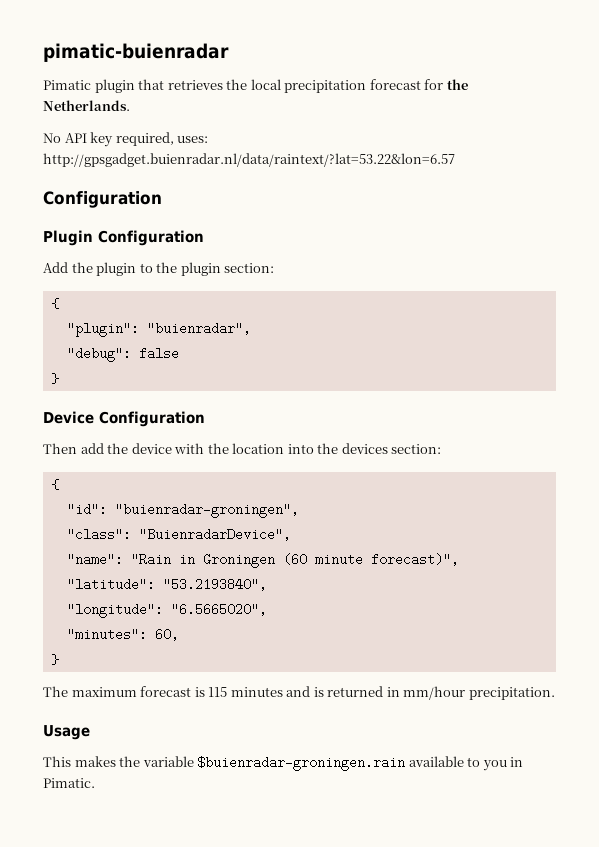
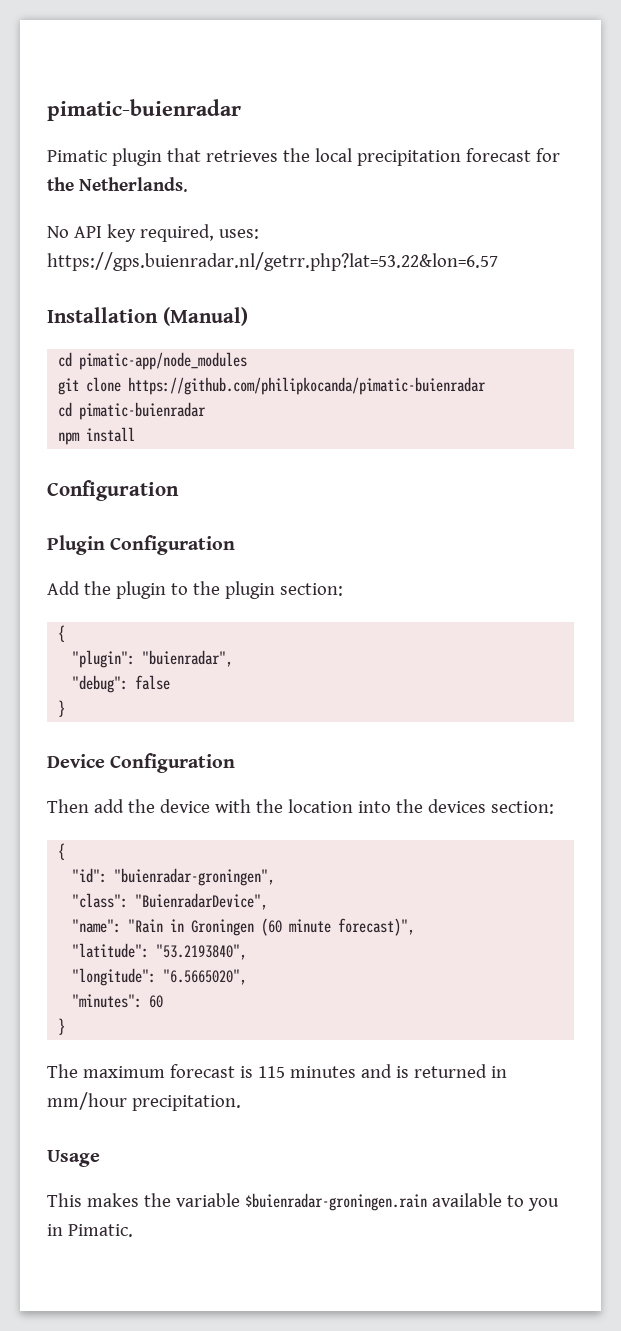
- No API key required, uses: http://gpsgadget.buienradar.nl/data/raintext/?lat=53.22&lon=6.57
+ No API key required, uses: https://gps.buienradar.nl/getrr.php?lat=53.22&lon=6.57
+ Installation (Manual)
+ cd pimatic-app/node_modules
+ git clone https://github.com/philipkocanda/pimatic-buienradar
+ cd pimatic-buienradar
+ npm install
- "minutes": 60,
+ "minutes": 60

